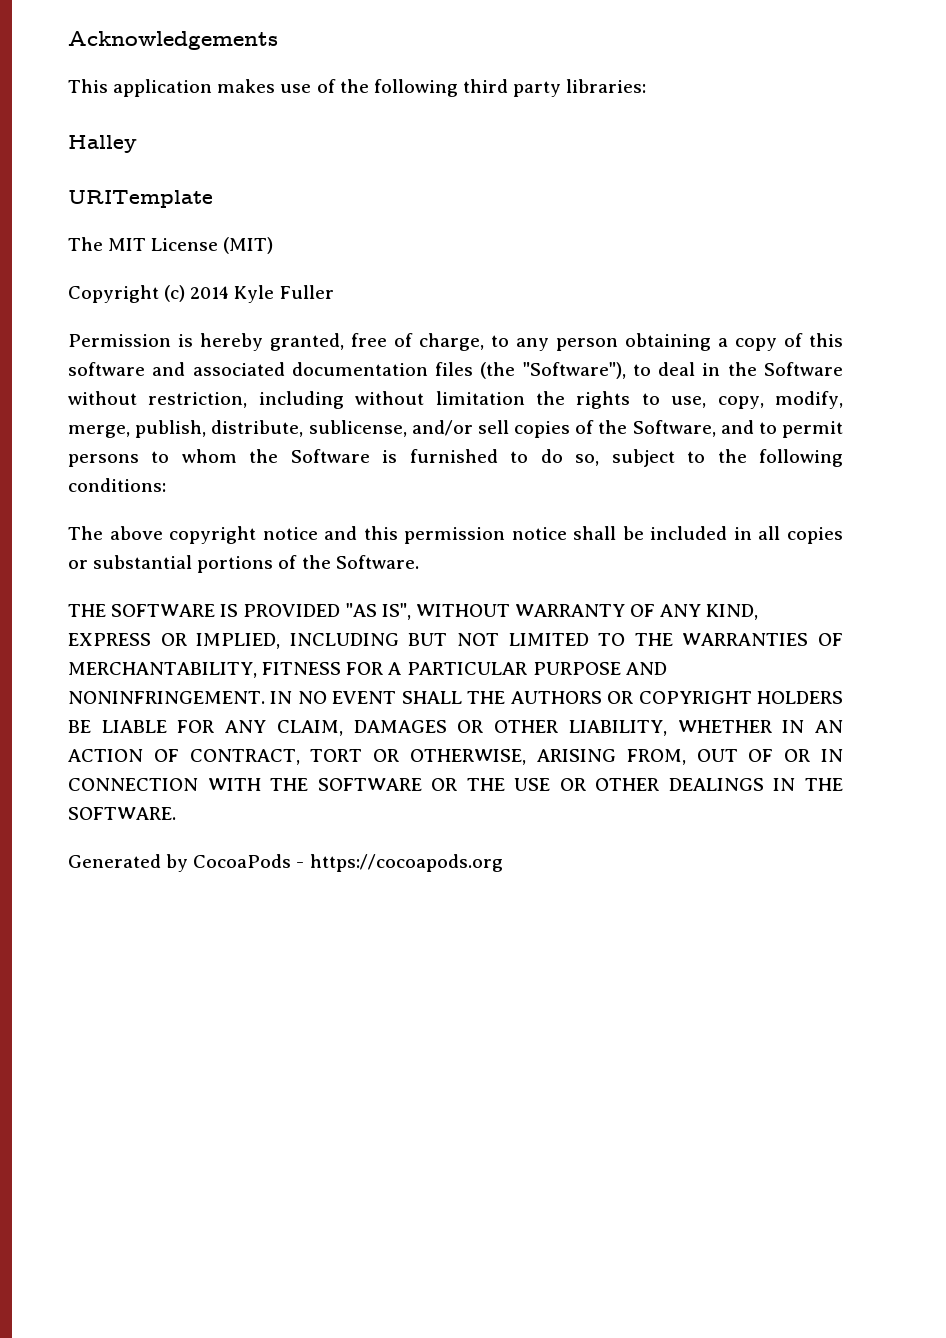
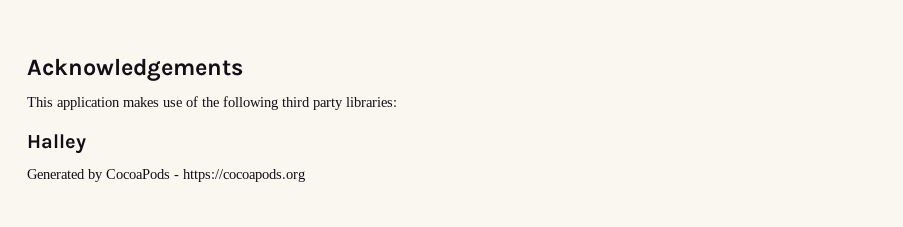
- URITemplate
- The MIT License (MIT)
- Copyright (c) 2014 Kyle Fuller
- Permission is hereby granted, free of charge, to any person obtaining a copy of this software and associated documentation files (the "Software"), to deal in the Software without restriction, including without limitation the rights to use, copy, modify, merge, publish, distribute, sublicense, and/or sell copies of the Software, and to permit persons to whom the Software is furnished to do so, subject to the following conditions:
- The above copyright notice and this permission notice shall be included in all copies or substantial portions of the Software.
- THE SOFTWARE IS PROVIDED "AS IS", WITHOUT WARRANTY OF ANY KIND, EXPRESS OR IMPLIED, INCLUDING BUT NOT LIMITED TO THE WARRANTIES OF MERCHANTABILITY, FITNESS FOR A PARTICULAR PURPOSE AND NONINFRINGEMENT. IN NO EVENT SHALL THE AUTHORS OR COPYRIGHT HOLDERS BE LIABLE FOR ANY CLAIM, DAMAGES OR OTHER LIABILITY, WHETHER IN AN ACTION OF CONTRACT, TORT OR OTHERWISE, ARISING FROM, OUT OF OR IN CONNECTION WITH THE SOFTWARE OR THE USE OR OTHER DEALINGS IN THE SOFTWARE.

